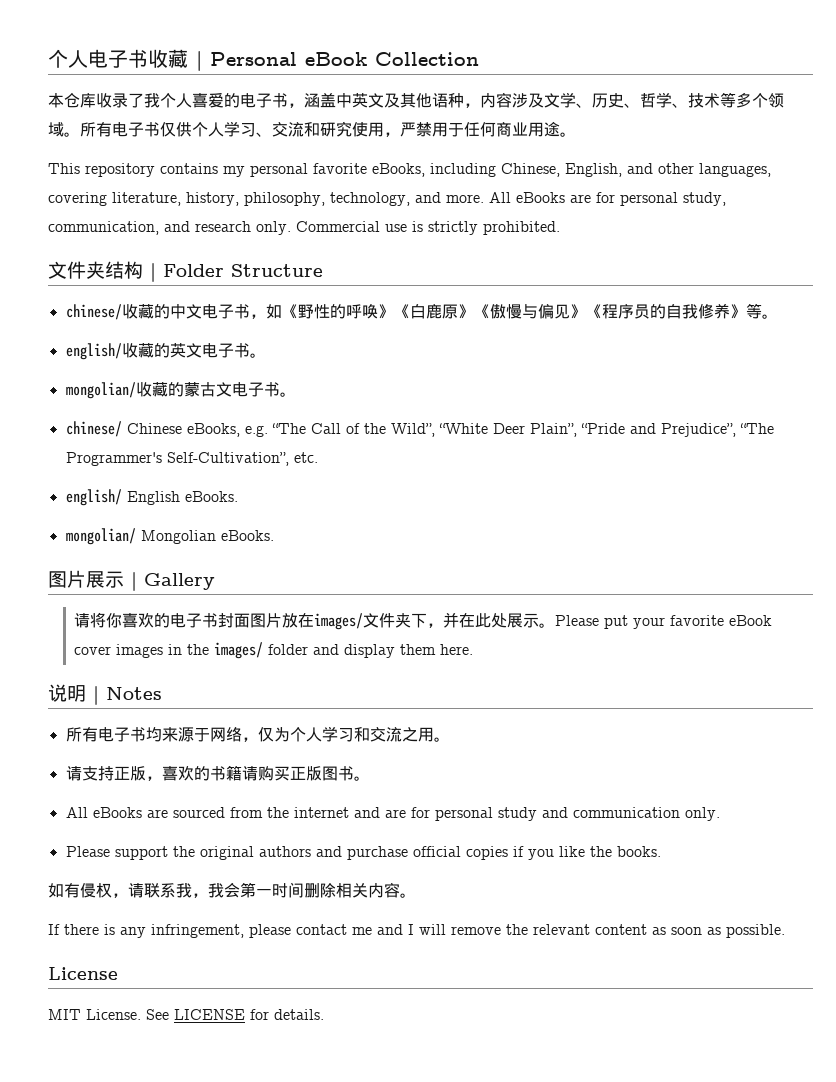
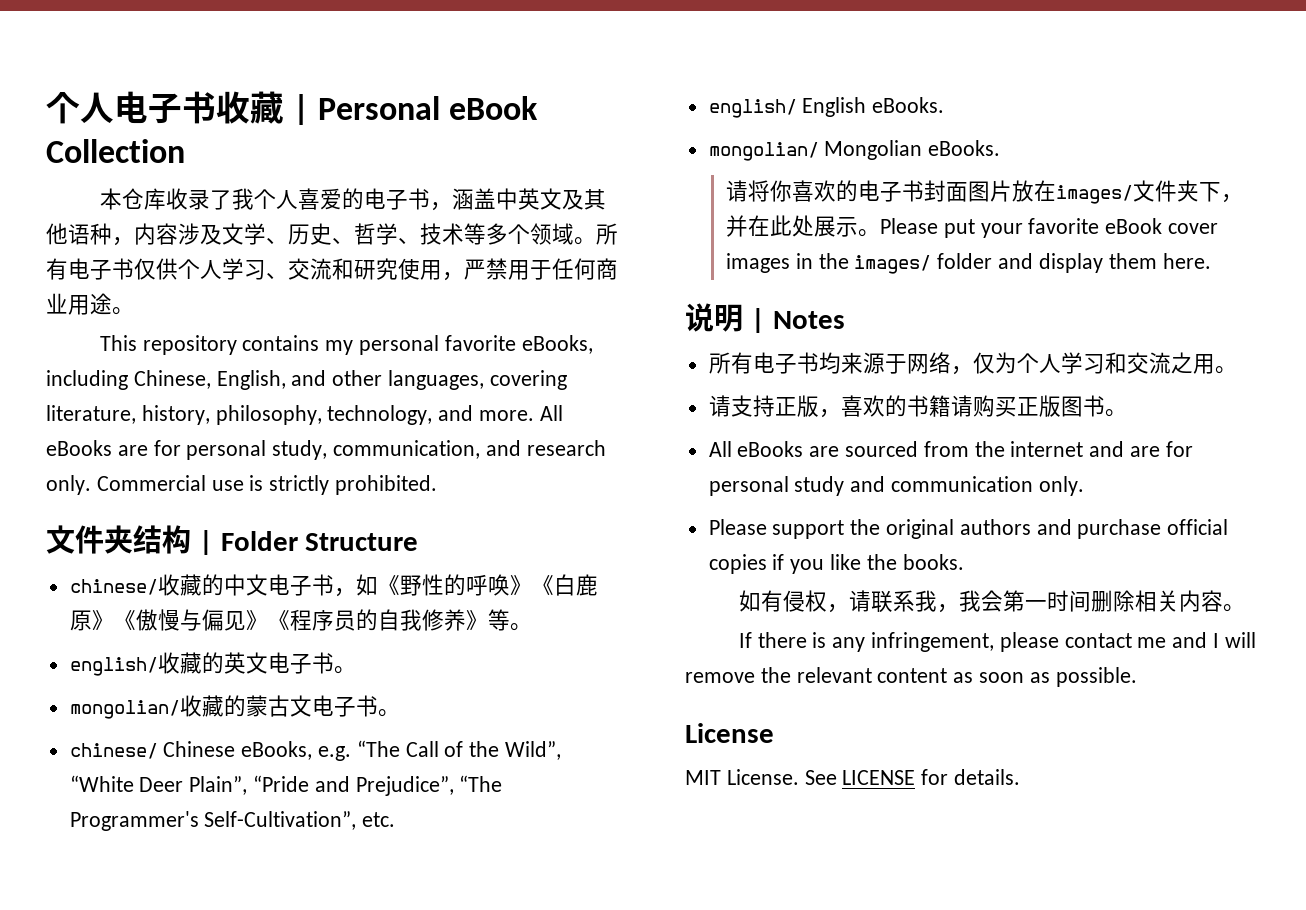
- 图片展示 | Gallery

